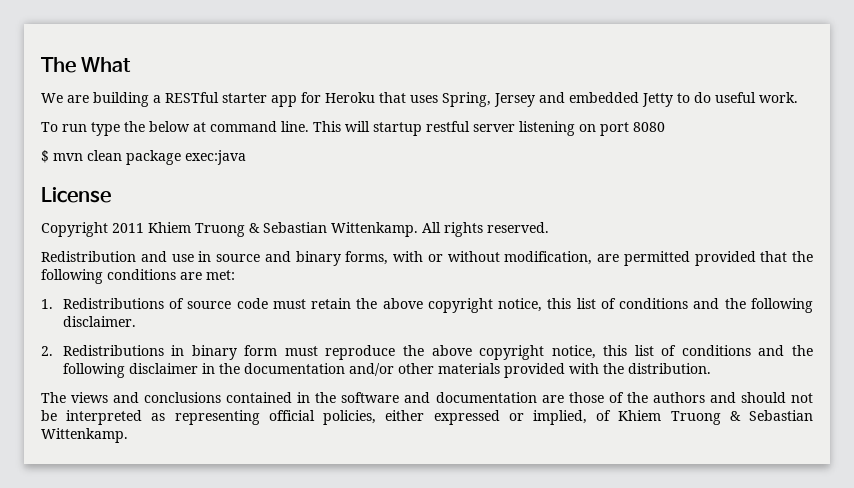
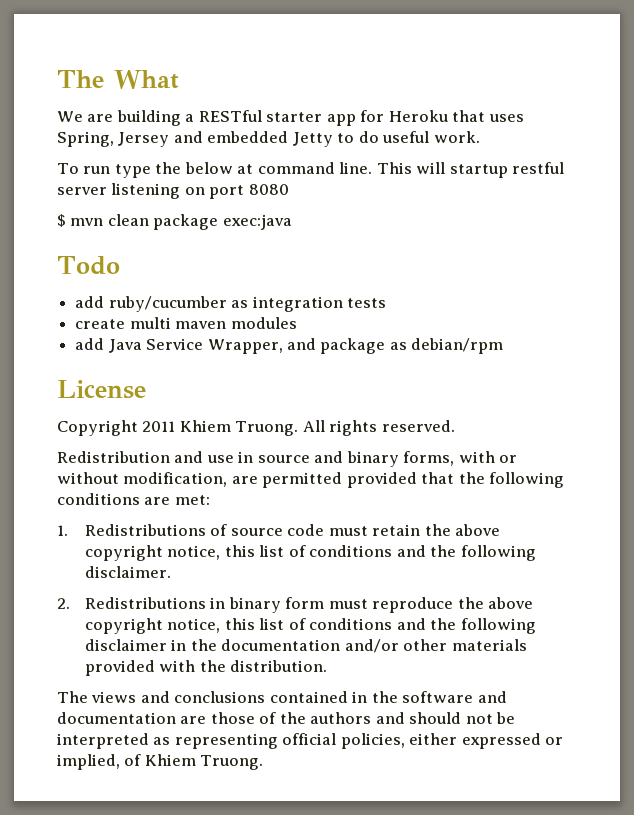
+ Todo
+ add ruby/cucumber as integration tests
+ create multi maven modules
+ add Java Service Wrapper, and package as debian/rpm
- Copyright 2011 Khiem Truong & Sebastian Wittenkamp.
+ Copyright 2011 Khiem Truong.
- The views and conclusions contained in the software and documentation are those of the authors and should not be interpreted as representing official policies, either expressed or implied, of Khiem Truong & Sebastian Wittenkamp.
+ The views and conclusions contained in the software and documentation are those of the authors and should not be interpreted as representing official policies, either expressed or implied, of Khiem Truong.

